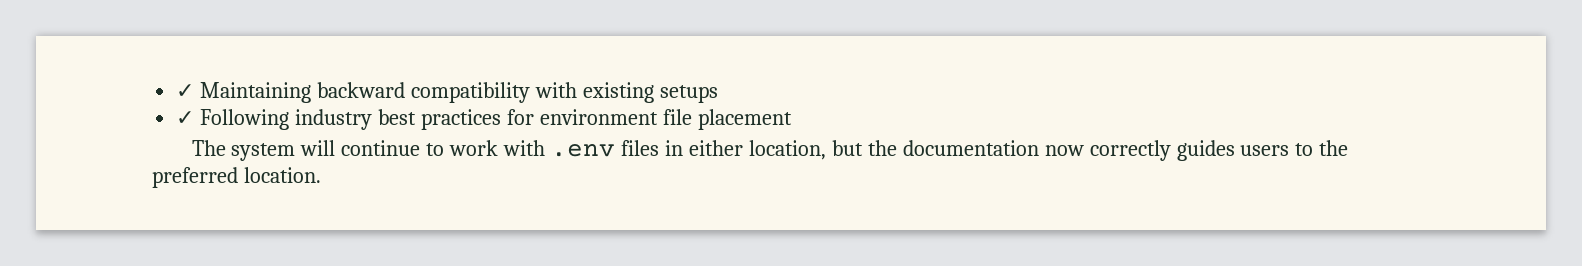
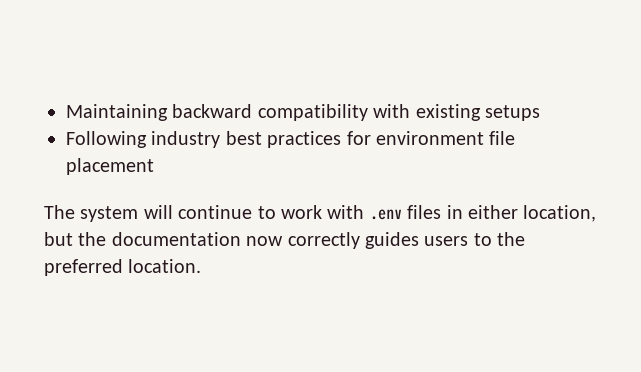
- ✓ Maintaining backward compatibility with existing setups
+ Maintaining backward compatibility with existing setups
- ✓ Following industry best practices for environment file placement
+ Following industry best practices for environment file placement

